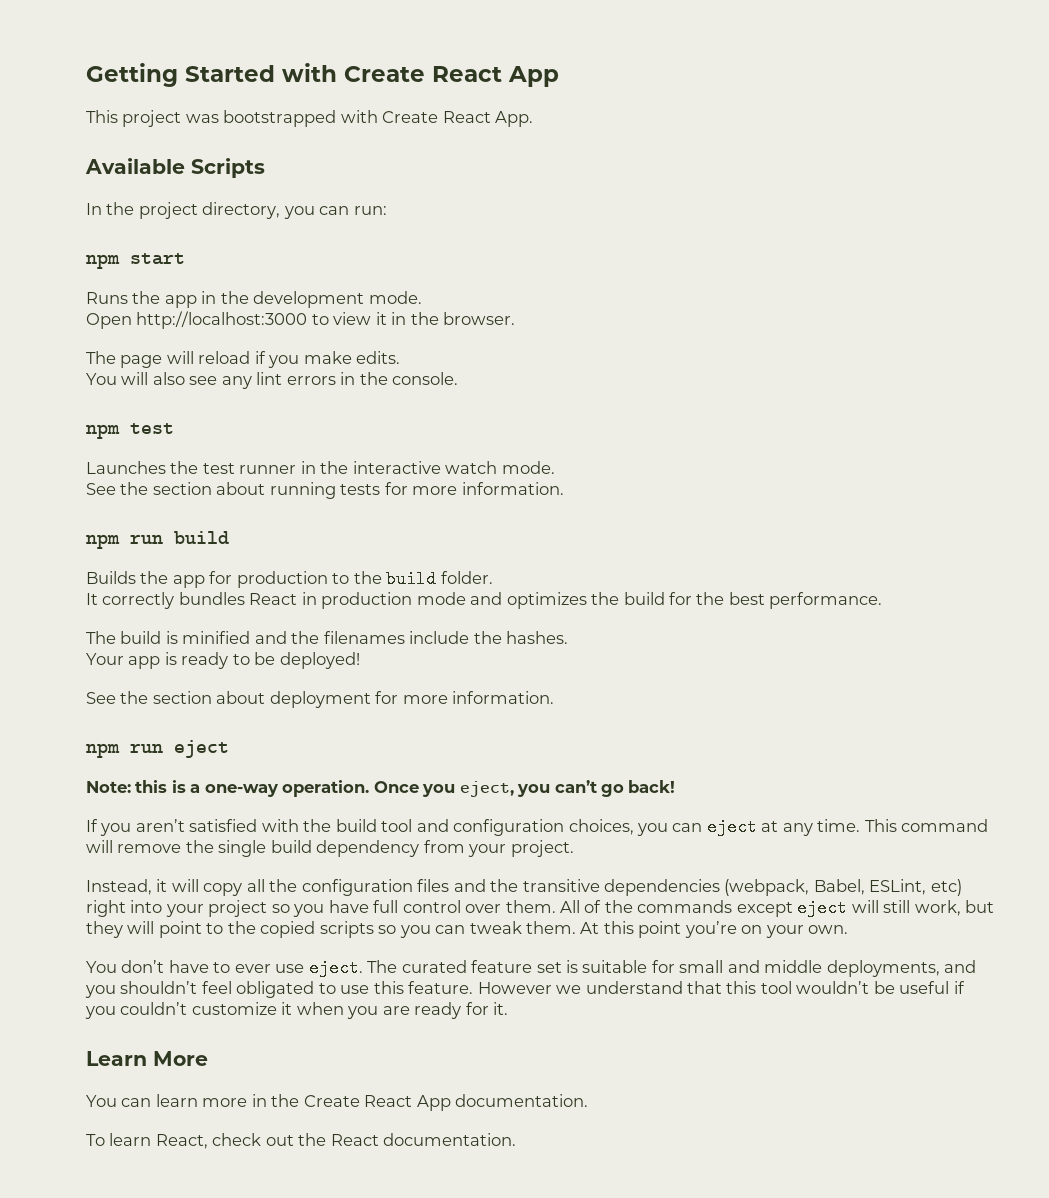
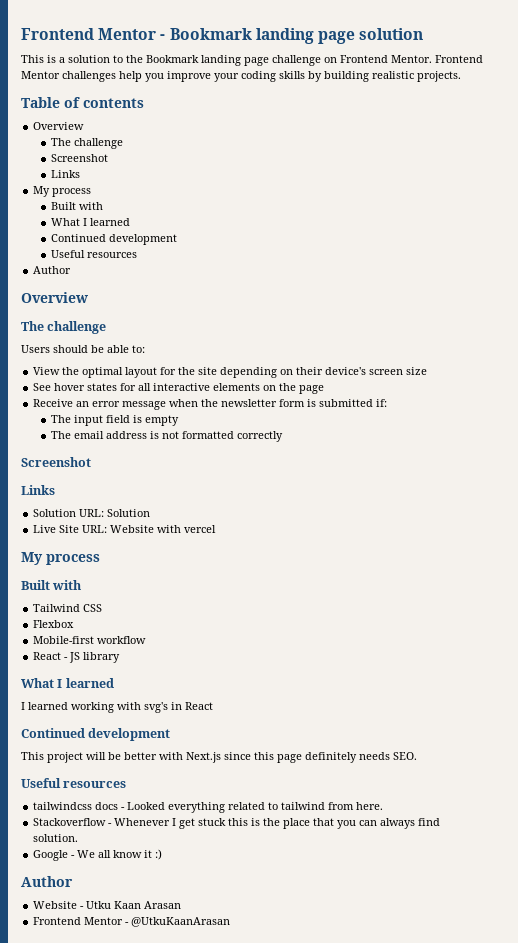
- Getting Started with Create React App
- This project was bootstrapped with Create React App.
- Available Scripts
- In the project directory, you can run:
- npm start
- Runs the app in the development mode.
- Open http://localhost:3000 to view it in the browser.
- The page will reload if you make edits.
- You will also see any lint errors in the console.
- npm test
- Launches the test runner in the interactive watch mode.
- See the section about running tests for more information.
- npm run build
- Builds the app for production to the build folder.
- It correctly bundles React in production mode and optimizes the build for the best performance.
- The build is minified and the filenames include the hashes.
- Your app is ready to be deployed!
- See the section about deployment for more information.
- npm run eject
- Note: this is a one-way operation. Once you eject, you can’t go back!
- If you aren’t satisfied with the build tool and configuration choices, you can eject at any time. This command will remove the single build dependency from your project.
- Instead, it will copy all the configuration files and the transitive dependencies (webpack, Babel, ESLint, etc) right into your project so you have full control over them. All of the commands except eject will still work, but they will point to the copied scripts so you can tweak them. At this point you’re on your own.
- You don’t have to ever use eject. The curated feature set is suitable for small and middle deployments, and you shouldn’t feel obligated to use this feature. However we understand that this tool wouldn’t be useful if you couldn’t customize it when you are ready for it.
- Learn More
- You can learn more in the Create React App documentation.
- To learn React, check out the React documentation.
+ Frontend Mentor - Bookmark landing page solution
+ This is a solution to the Bookmark landing page challenge on Frontend Mentor. Frontend Mentor challenges help you improve your coding skills by building realistic projects.
+ Table of contents
+ Overview
+ The challenge
+ Screenshot
+ Links
+ My process
+ Built with
+ What I learned
+ Continued development
+ Useful resources
+ Author
+ Overview
+ The challenge
+ Users should be able to:
+ View the optimal layout for the site depending on their device's screen size
+ See hover states for all interactive elements on the page
+ Receive an error message when the newsletter form is submitted if:
+ The input field is empty
+ The email address is not formatted correctly
+ Screenshot
+ Links
+ Solution URL: Solution
+ Live Site URL: Website with vercel
+ My process
+ Built with
+ Tailwind CSS
+ Flexbox
+ Mobile-first workflow
+ React - JS library
+ What I learned
+ I learned working with svg's in React
+ Continued development
+ This project will be better with Next.js since this page definitely needs SEO.
+ Useful resources
+ tailwindcss docs - Looked everything related to tailwind from here.
+ Stackoverflow - Whenever I get stuck this is the place that you can always find solution.
+ Google - We all know it :)
+ Author
+ Website - Utku Kaan Arasan
+ Frontend Mentor - @UtkuKaanArasan

